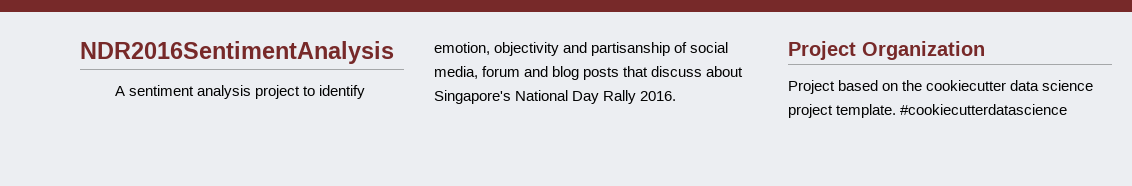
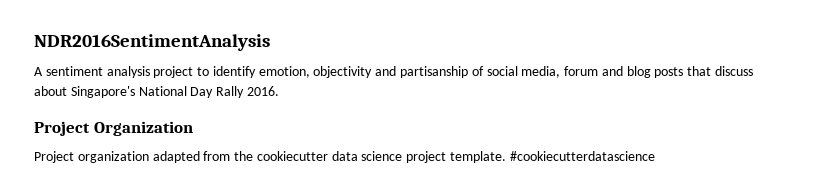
- Project based on the cookiecutter data science project template.
+ Project organization adapted from the cookiecutter data science project template.

